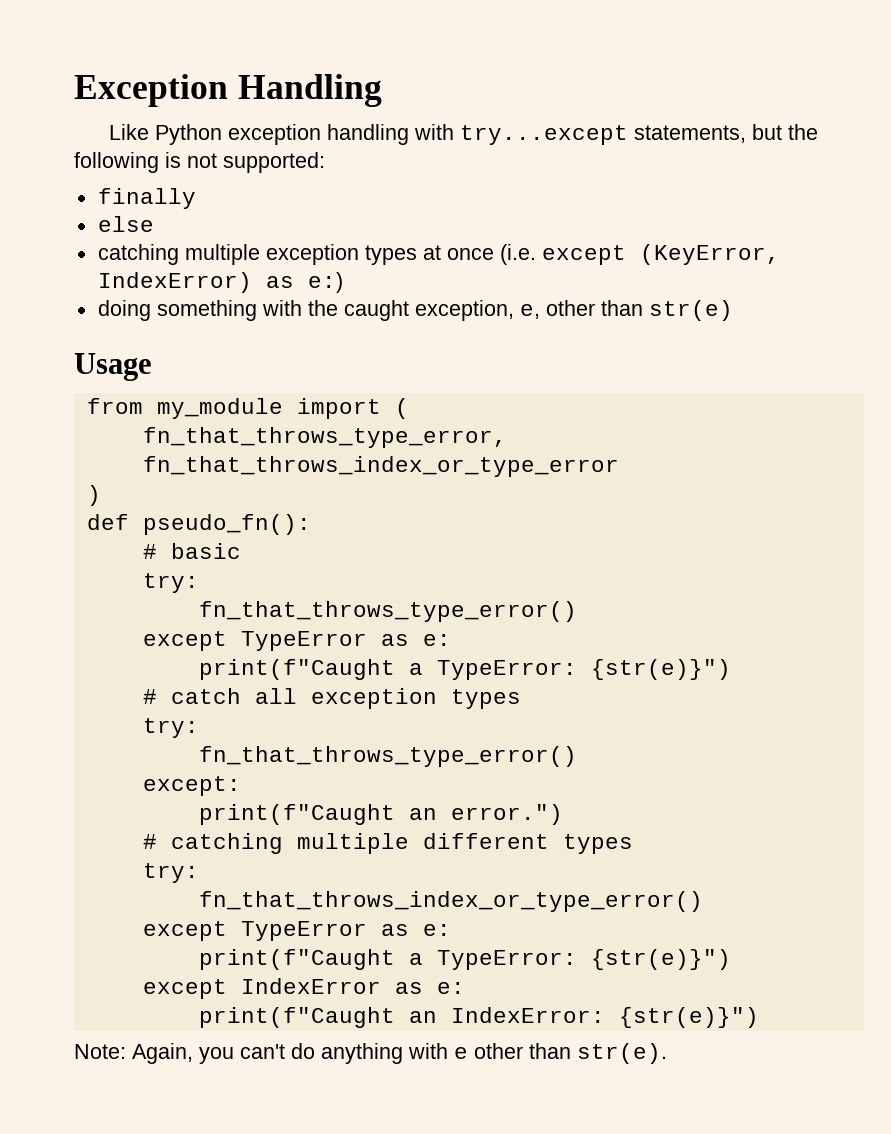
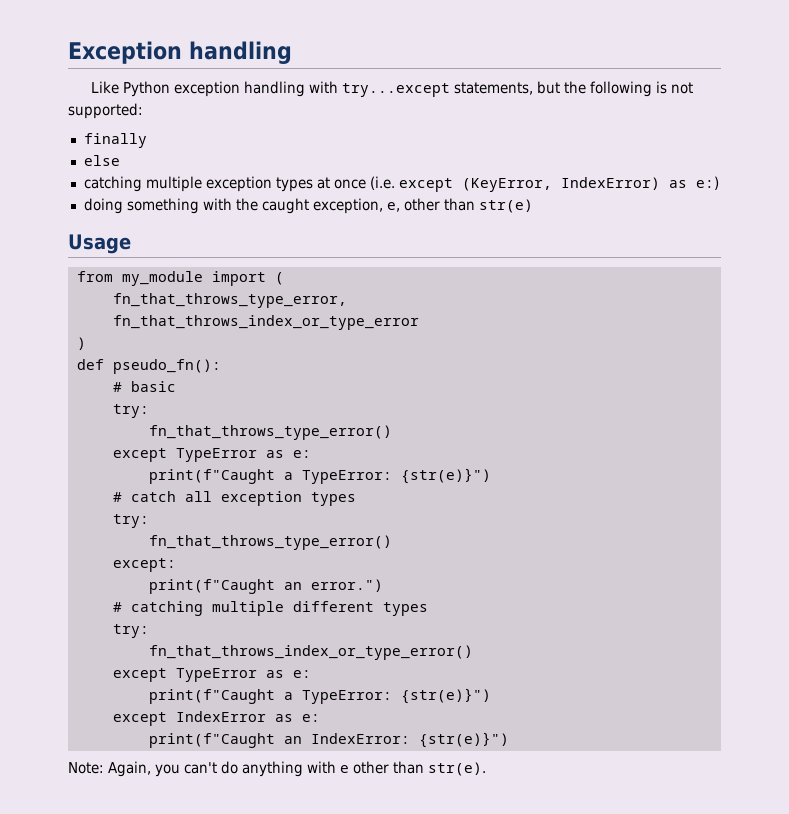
- Exception Handling
+ Exception handling

